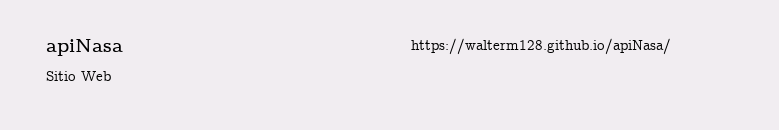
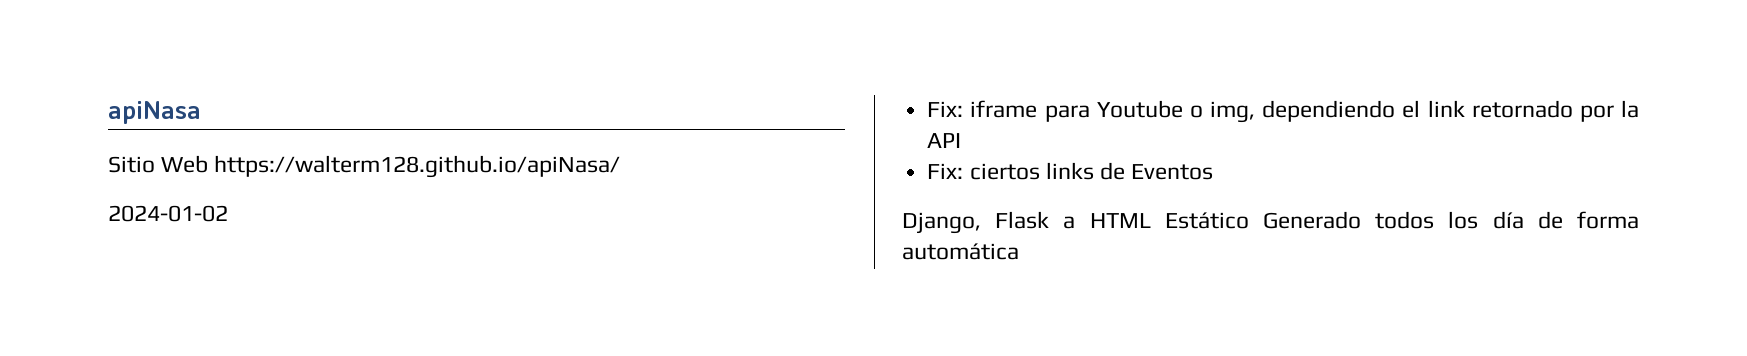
+ 2024-01-02
+ Fix: iframe para Youtube o img, dependiendo el link retornado por la API
+ Fix: ciertos links de Eventos
+ Django, Flask a HTML Estático Generado todos los día de forma automática

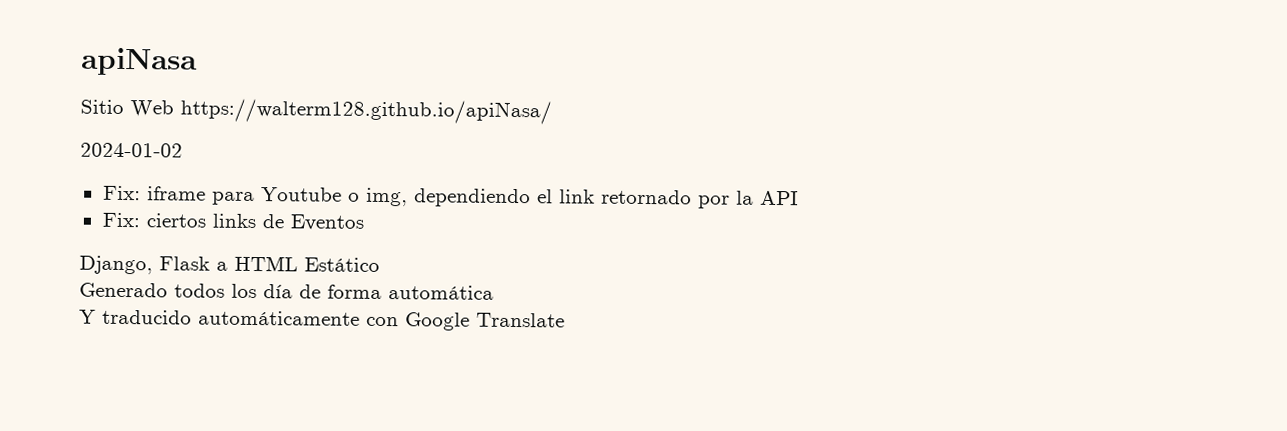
- Django, Flask a HTML Estático Generado todos los día de forma automática
+ Django, Flask a HTML Estático
+ Generado todos los día de forma automática
+ Y traducido automáticamente con Google Translate

